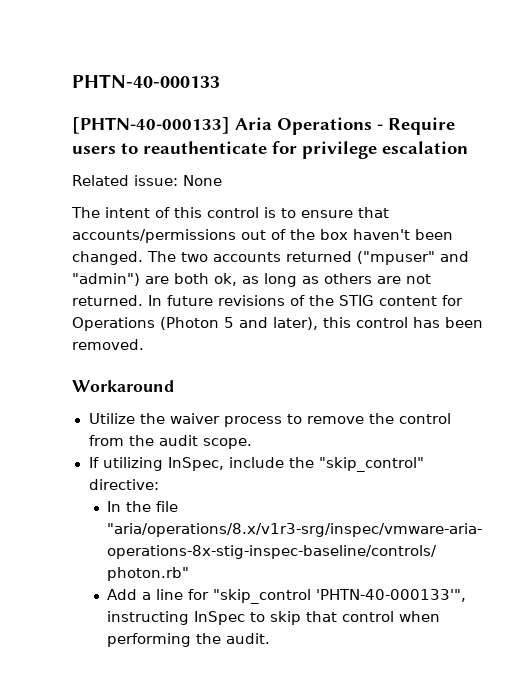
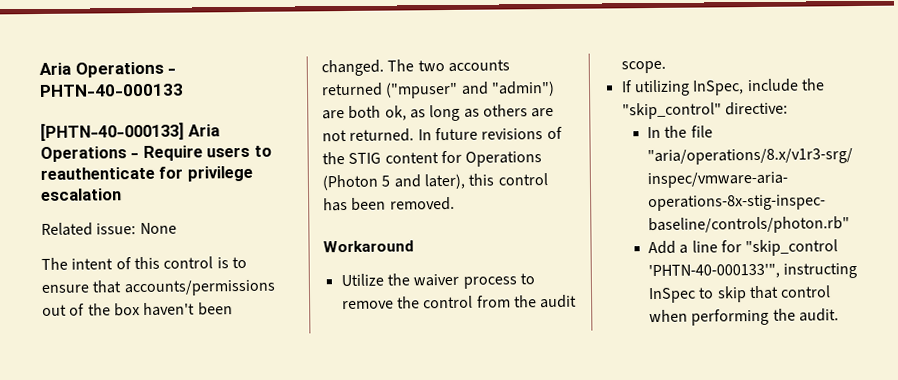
- PHTN-40-000133
+ Aria Operations - PHTN-40-000133

